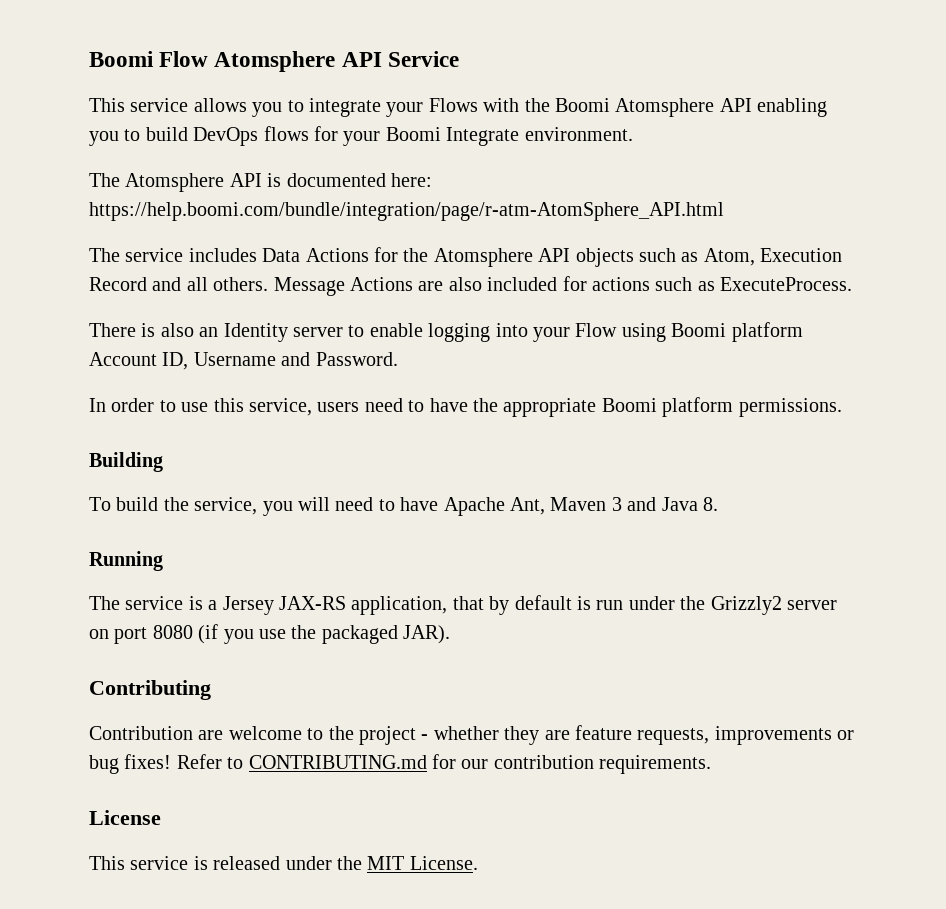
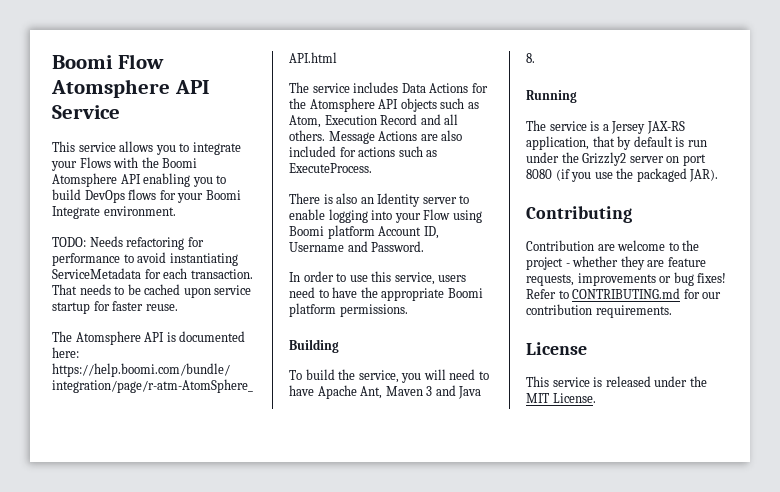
+ TODO: Needs refactoring for performance to avoid instantiating ServiceMetadata for each transaction. That needs to be cached upon service startup for faster reuse.

